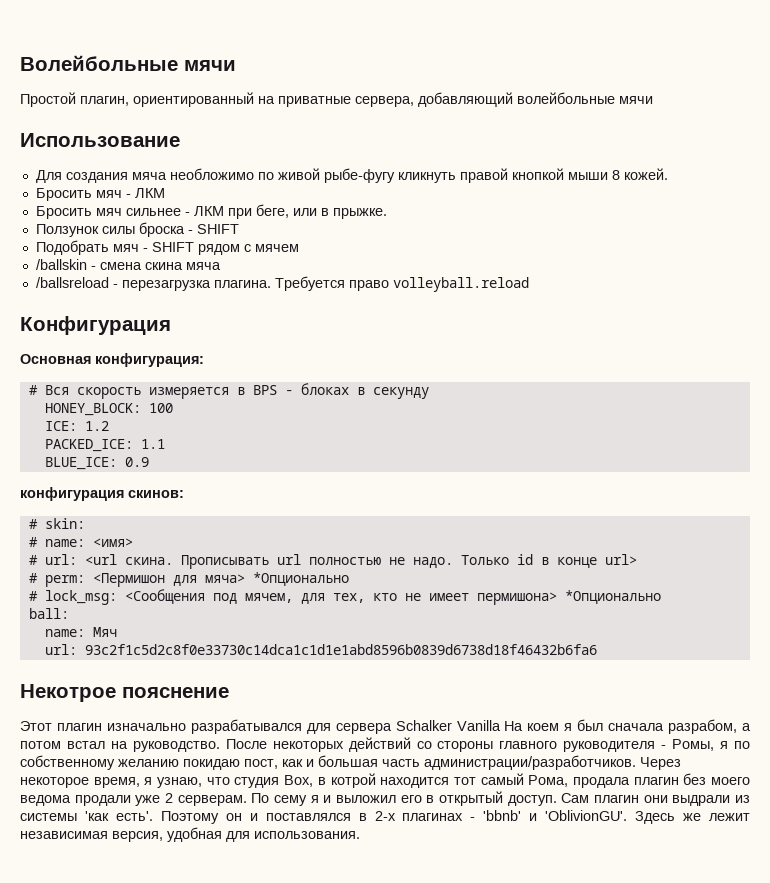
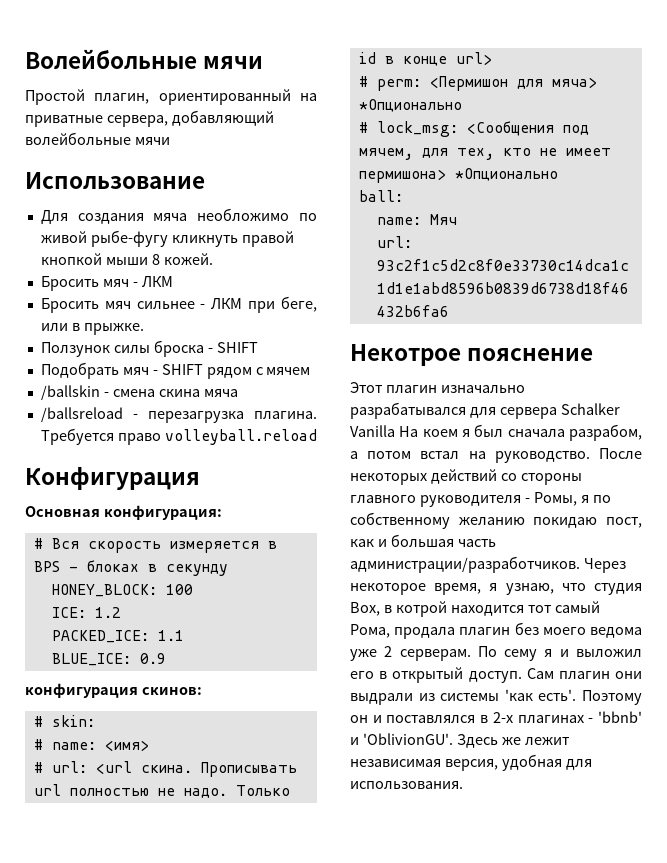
- Через некоторое время, я узнаю, что студия Box, в котрой находится тот самый Рома, продала плагин без моего ведома продали уже 2 серверам.
+ Через некоторое время, я узнаю, что студия Box, в котрой находится тот самый Рома, продала плагин без моего ведома уже 2 серверам.

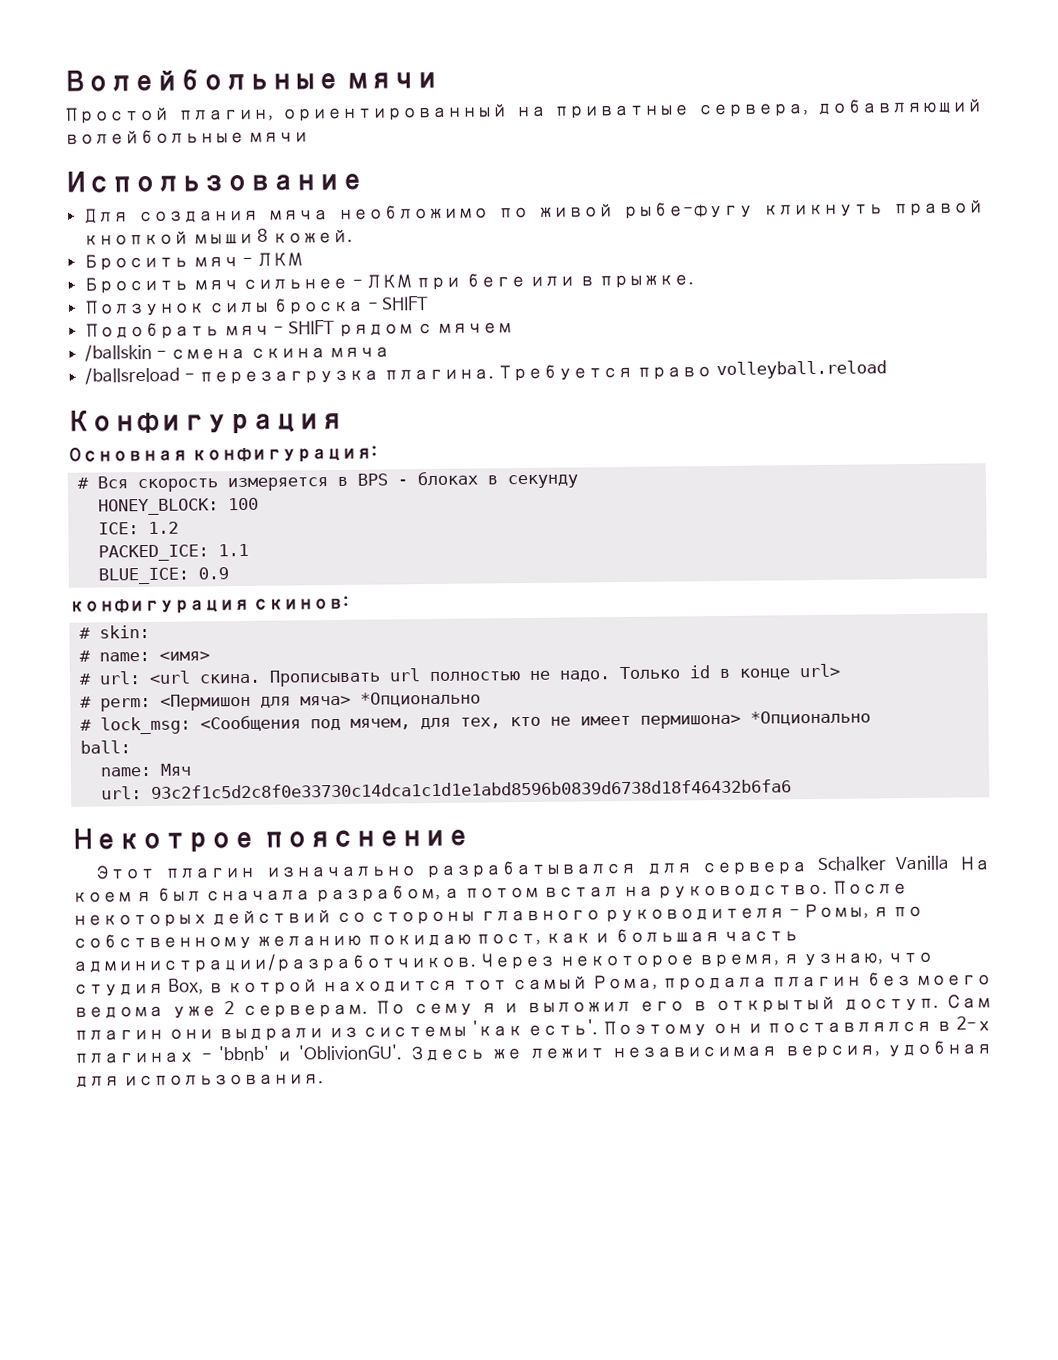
- Бросить мяч сильнее - ЛКМ при беге, или в прыжке.
+ Бросить мяч сильнее - ЛКМ при беге или в прыжке.

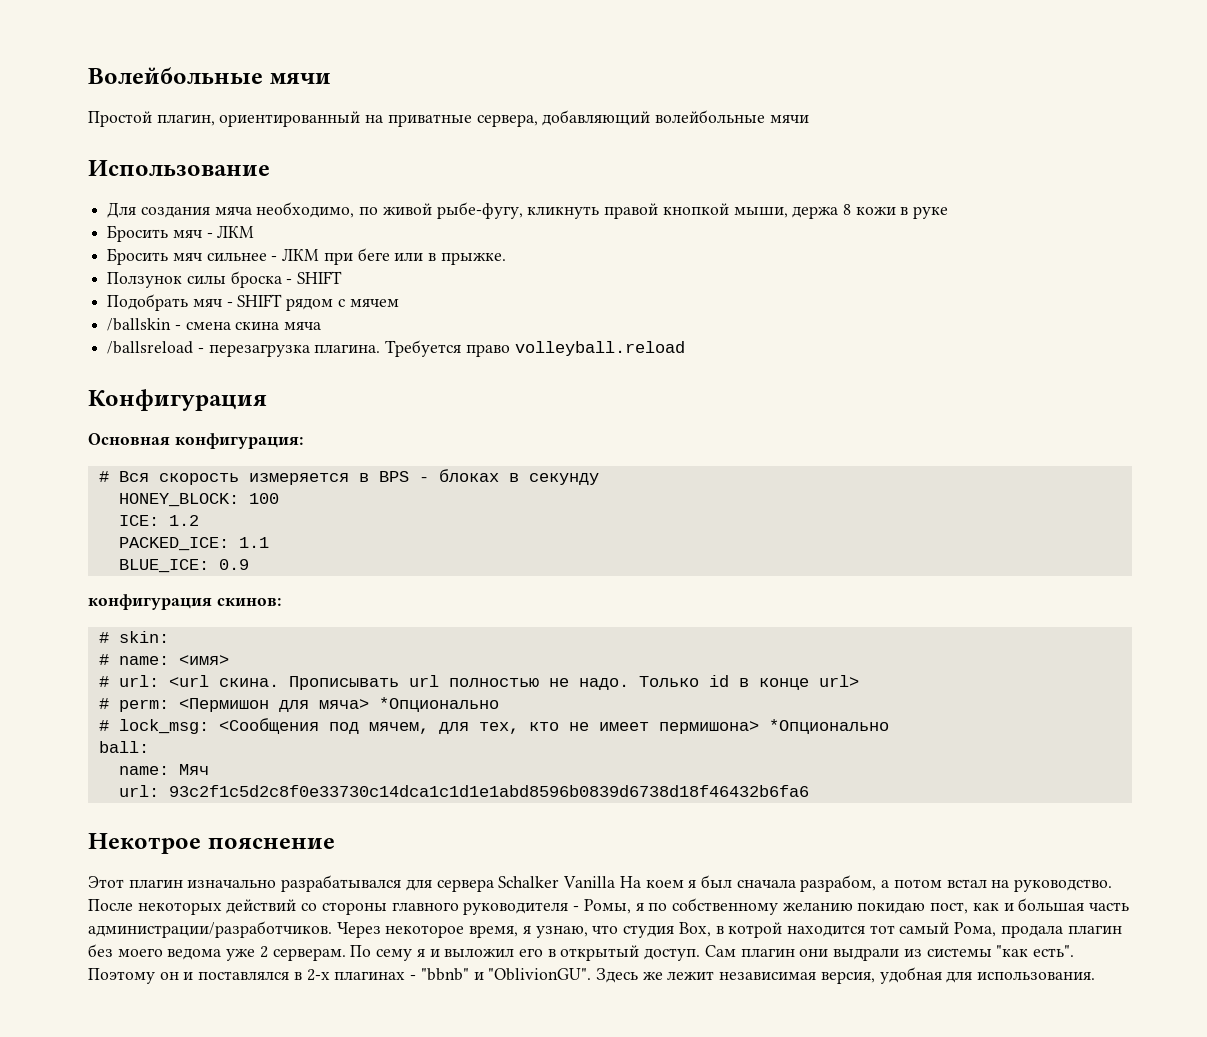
- Для создания мяча необложимо по живой рыбе-фугу кликнуть правой кнопкой мыши 8 кожей.
+ Для создания мяча необходимо, по живой рыбе-фугу, кликнуть правой кнопкой мыши, держа 8 кожи в руке
- Сам плагин они выдрали из системы 'как есть'.
+ Сам плагин они выдрали из системы "как есть".
- Поэтому он и поставлялся в 2-х плагинах - 'bbnb' и 'OblivionGU'.
+ Поэтому он и поставлялся в 2-х плагинах - "bbnb" и "OblivionGU".

